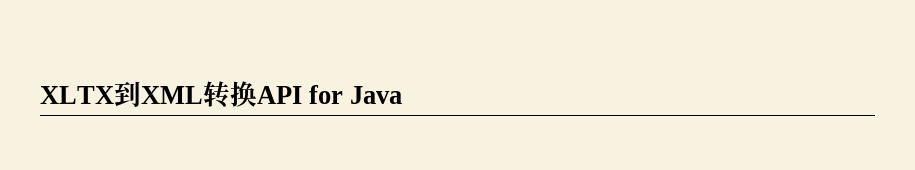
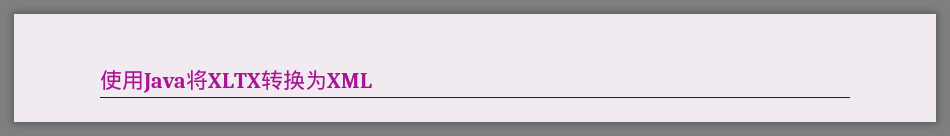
- XLTX到XML转换API for Java
+ 使用Java将XLTX转换为XML

